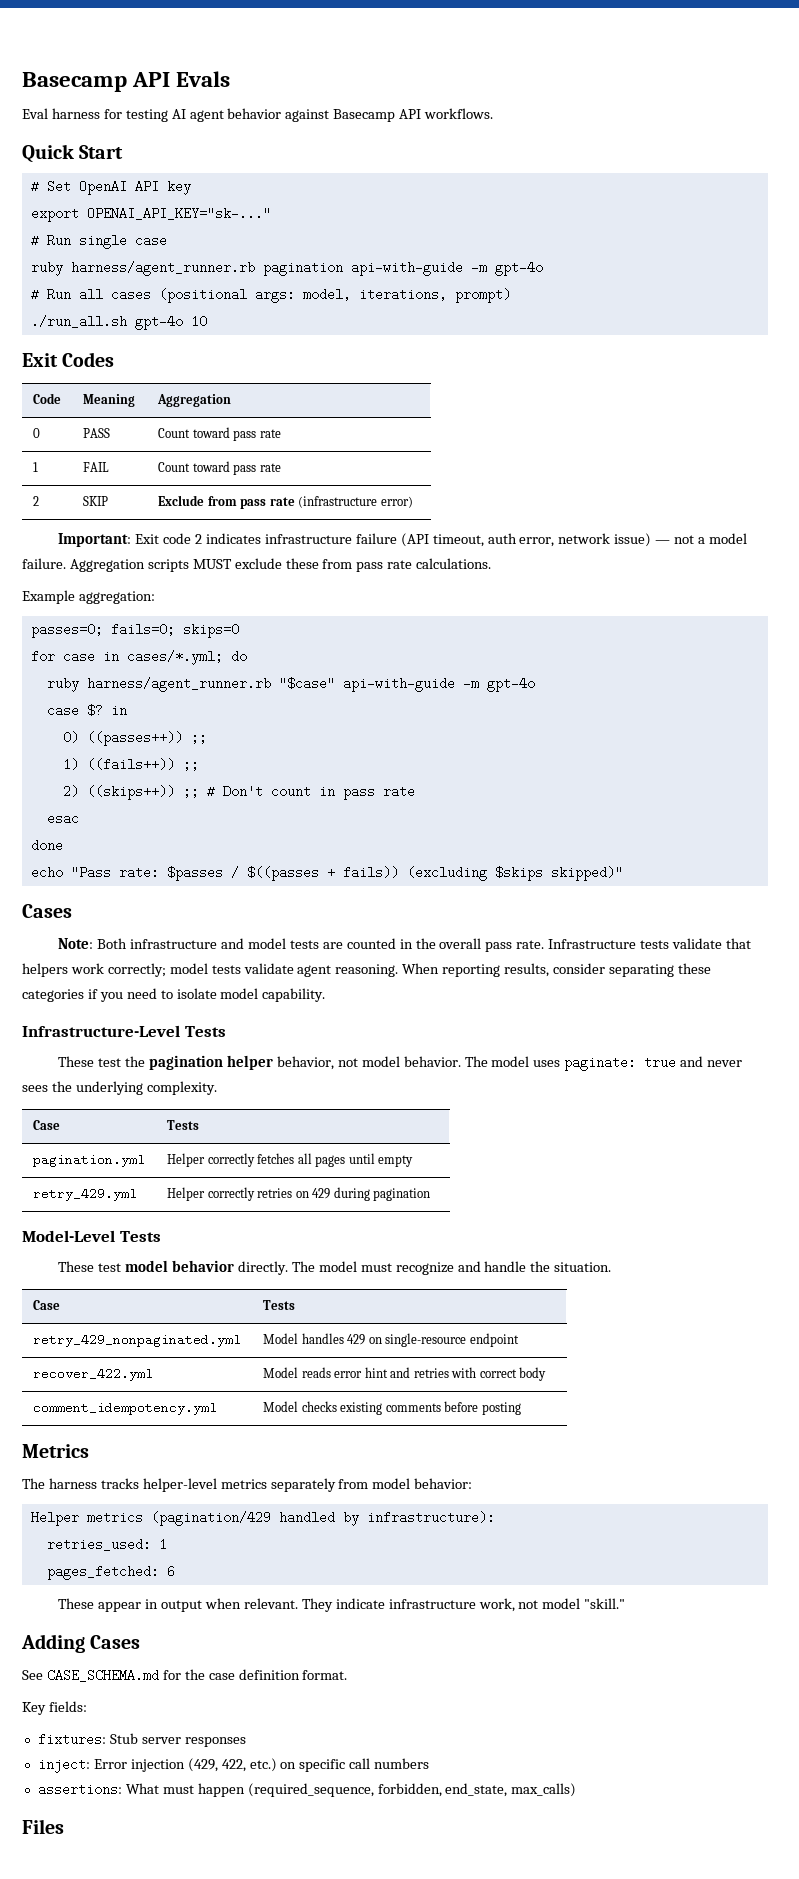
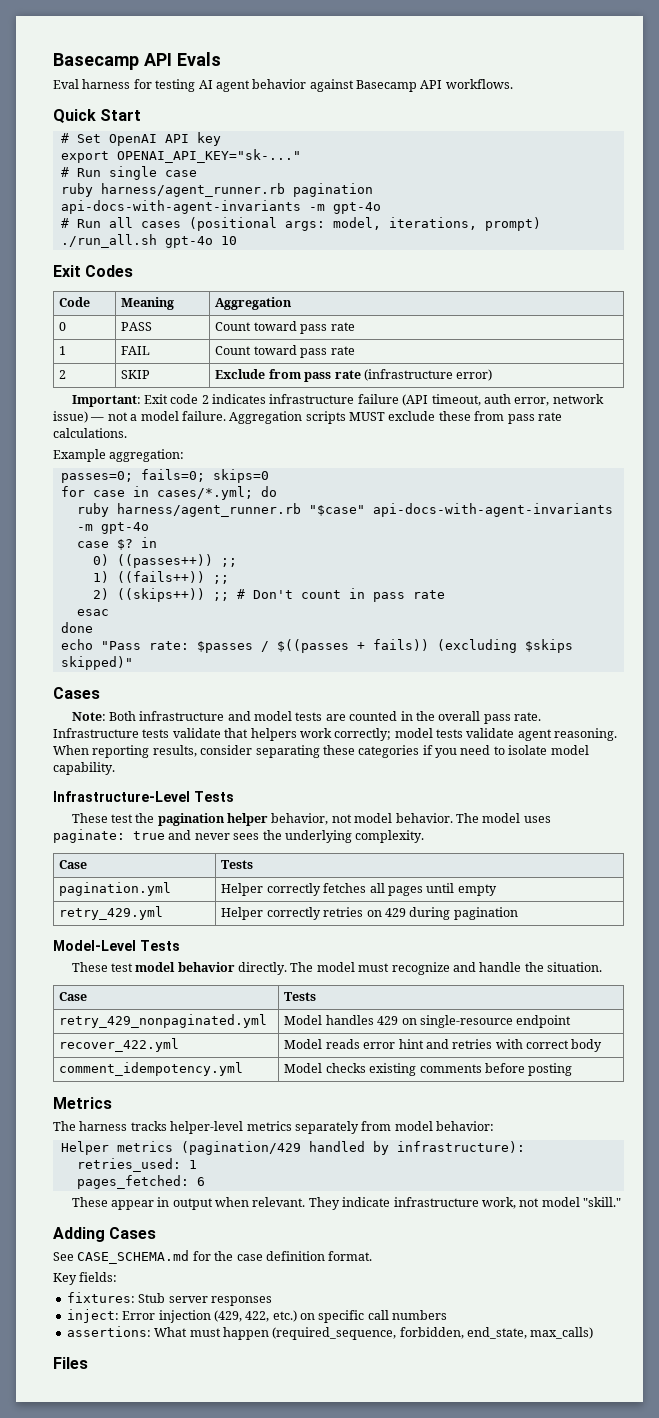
- ruby harness/agent_runner.rb pagination api-with-guide -m gpt-4o
+ ruby harness/agent_runner.rb pagination api-docs-with-agent-invariants -m gpt-4o
- ruby harness/agent_runner.rb "$case" api-with-guide -m gpt-4o
+ ruby harness/agent_runner.rb "$case" api-docs-with-agent-invariants -m gpt-4o

